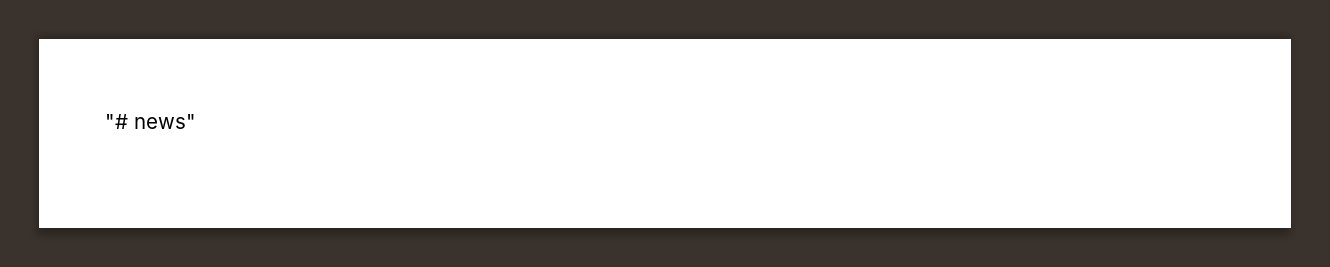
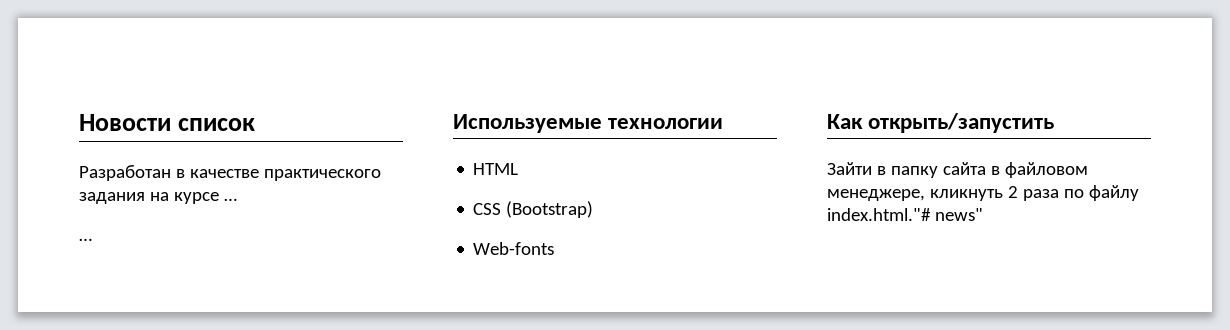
- "# news"
+ Новости список
+ Разработан в качестве практического задания на курсе …
+ …
+ Используемые технологии
+ HTML
+ CSS (Bootstrap)
+ Web-fonts
+ Как открыть/запустить
+ Зайти в папку сайта в файловом менеджере, кликнуть 2 раза по файлу index.html."# news"

